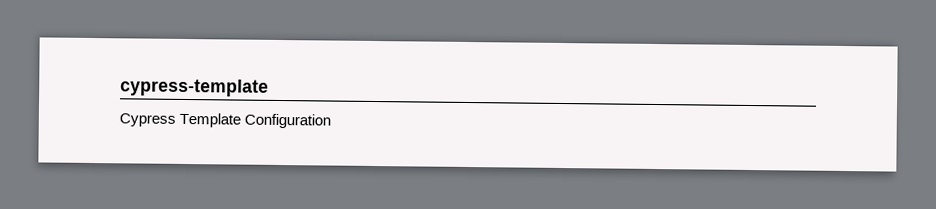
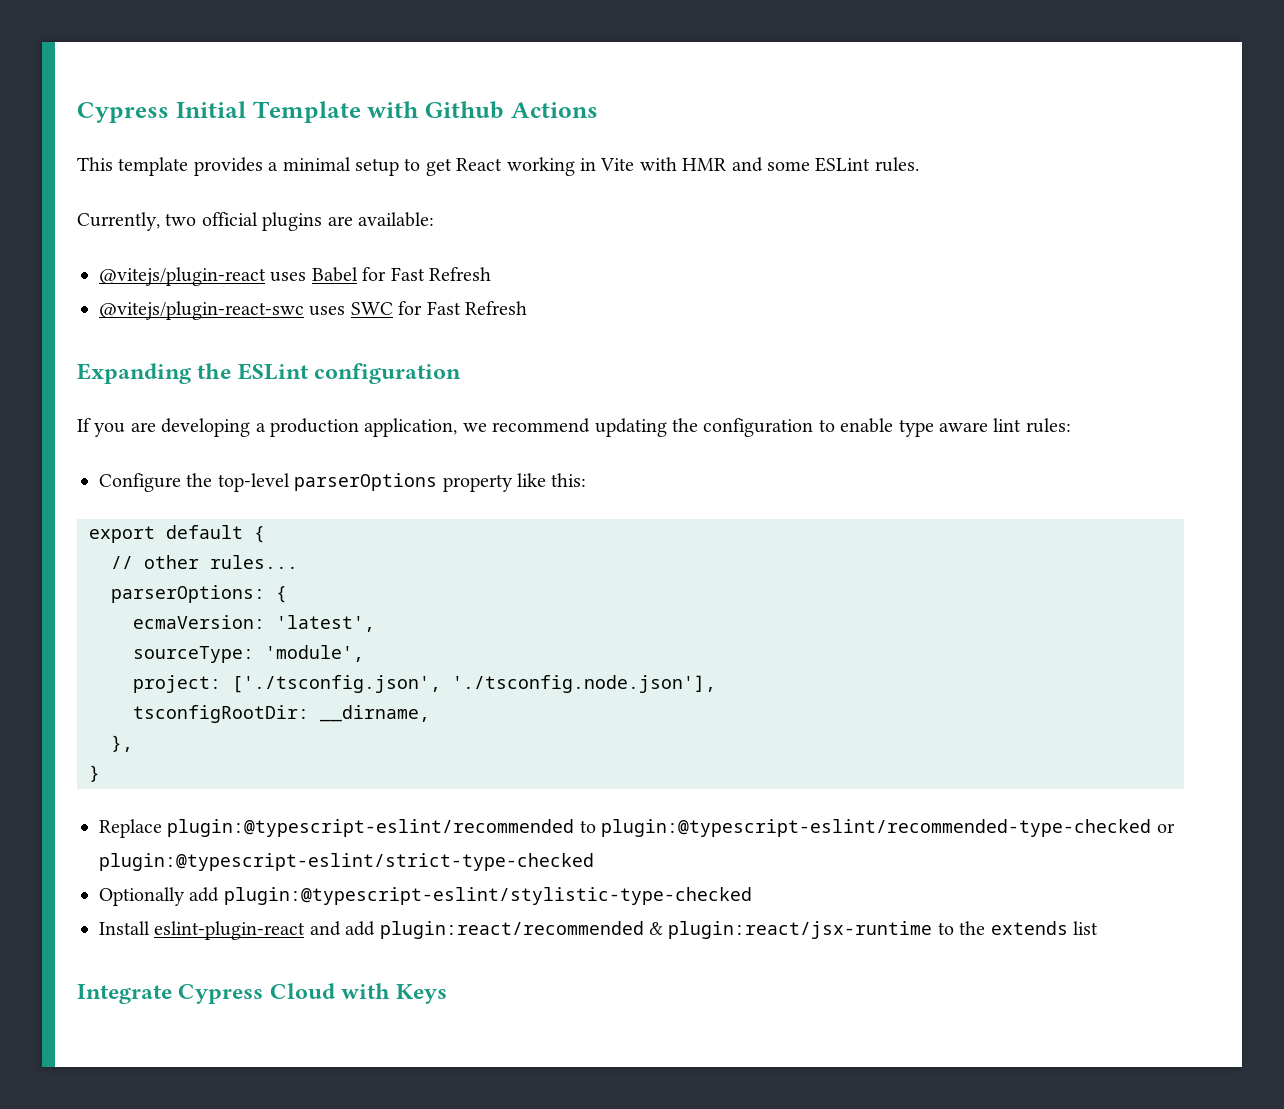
- cypress-template
- Cypress Template Configuration
+ Cypress Initial Template with Github Actions
+ This template provides a minimal setup to get React working in Vite with HMR and some ESLint rules.
+ Currently, two official plugins are available:
+ @vitejs/plugin-react uses Babel for Fast Refresh
+ @vitejs/plugin-react-swc uses SWC for Fast Refresh
+ Expanding the ESLint configuration
+ If you are developing a production application, we recommend updating the configuration to enable type aware lint rules:
+ Configure the top-level parserOptions property like this:
+ export default {
+ // other rules...
+ parserOptions: {
+ ecmaVersion: 'latest',
+ sourceType: 'module',
+ project: ['./tsconfig.json', './tsconfig.node.json'],
+ tsconfigRootDir: __dirname,
+ },
+ }
+ Replace plugin:@typescript-eslint/recommended to plugin:@typescript-eslint/recommended-type-checked or plugin:@typescript-eslint/strict-type-checked
+ Optionally add plugin:@typescript-eslint/stylistic-type-checked
+ Install eslint-plugin-react and add plugin:react/recommended & plugin:react/jsx-runtime to the extends list
+ Integrate Cypress Cloud with Keys

